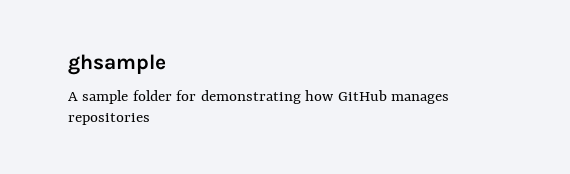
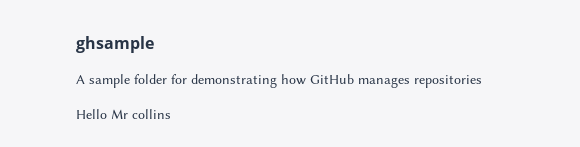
+ Hello Mr collins

